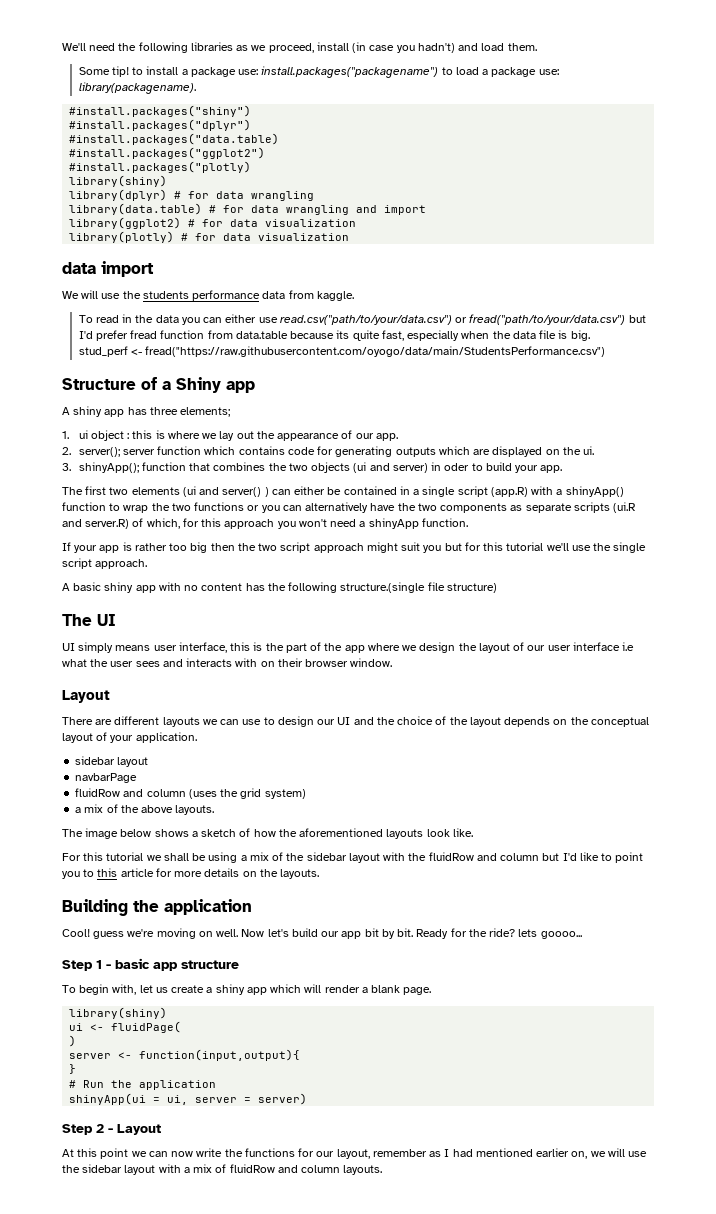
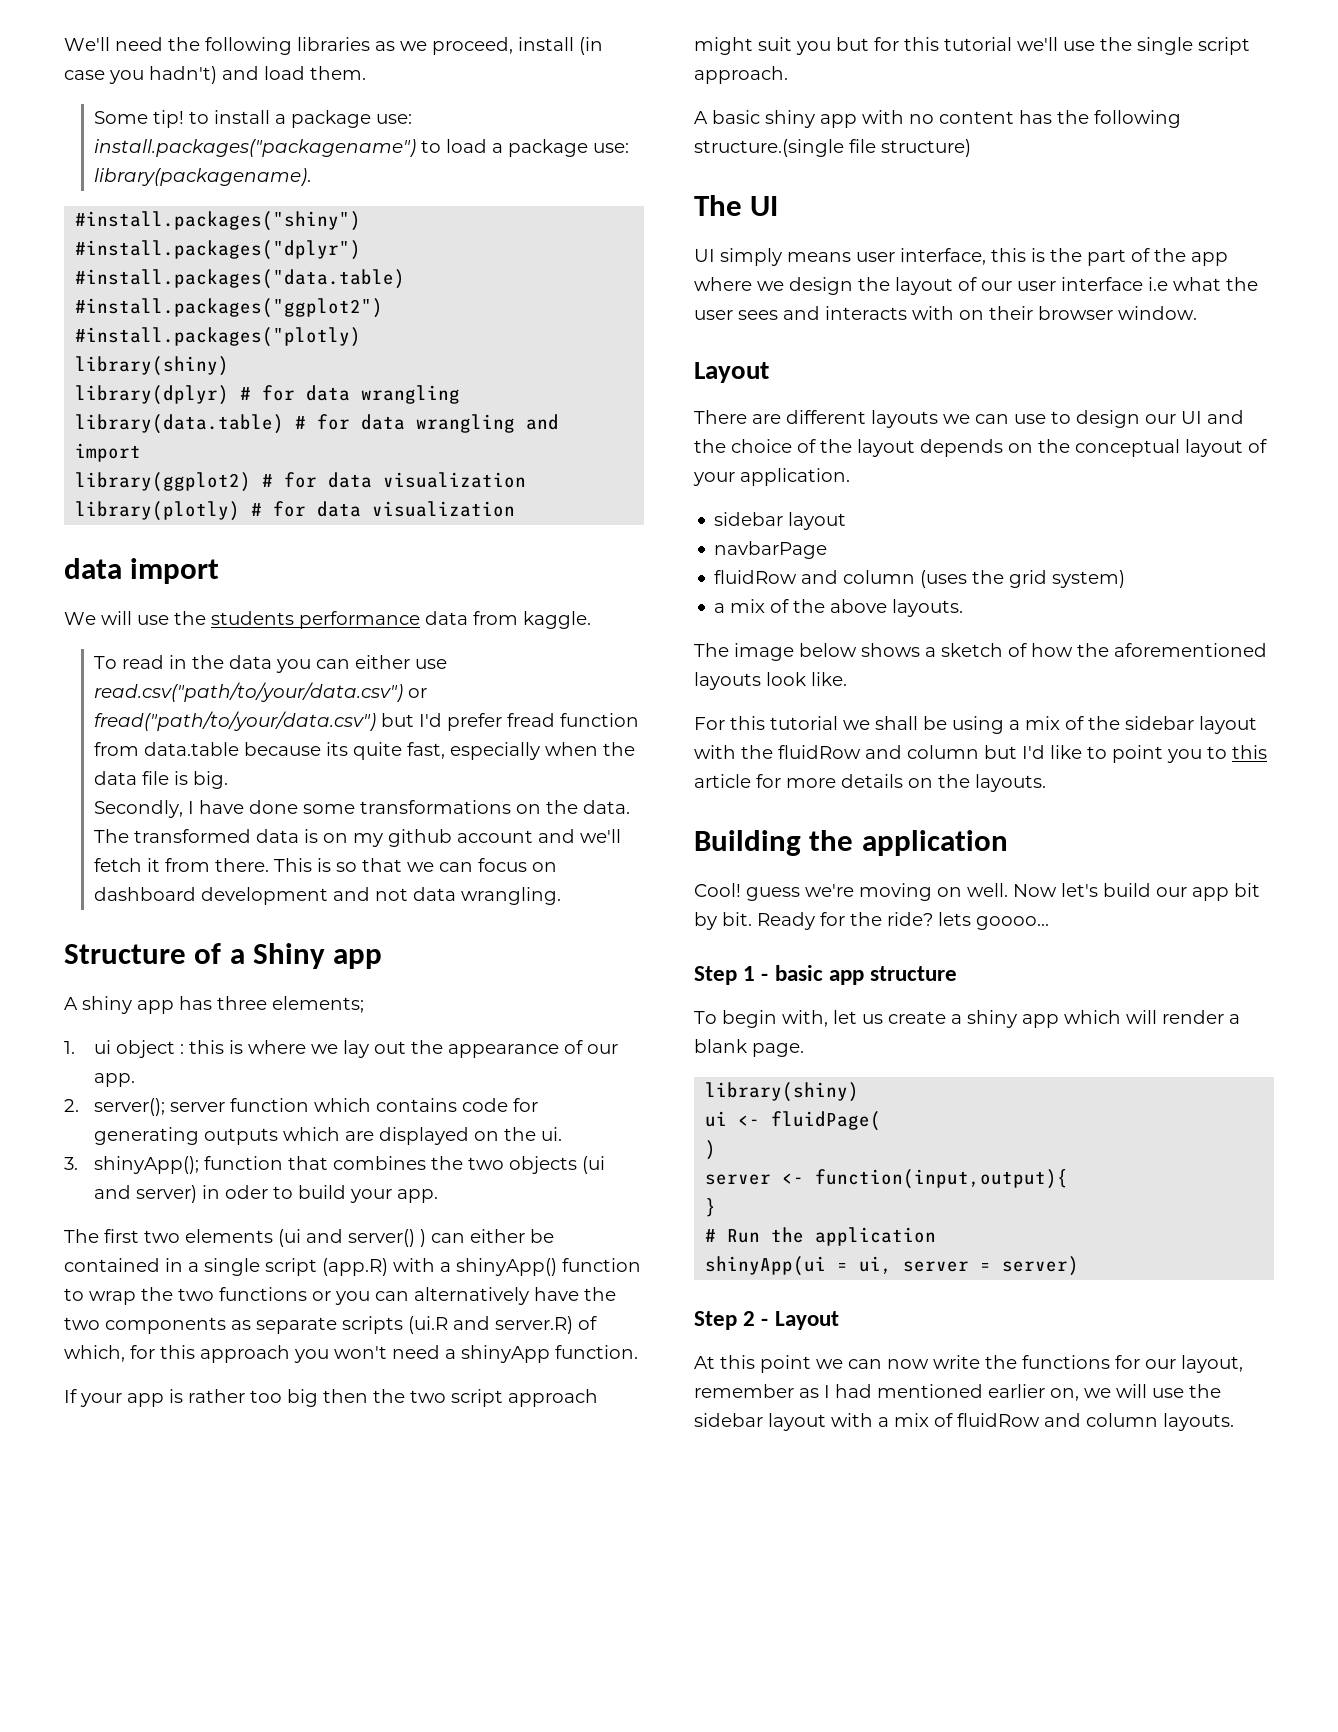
- stud_perf <- fread("https://raw.githubusercontent.com/oyogo/data/main/StudentsPerformance.csv")
+ Secondly, I have done some transformations on the data. The transformed data is on my github account and we'll fetch it from there. This is so that we can focus on dashboard development and not data wrangling.

